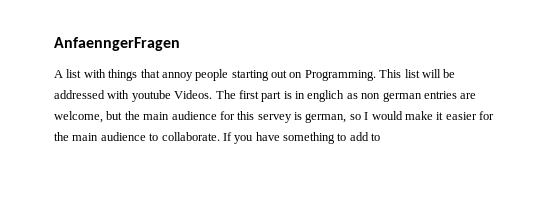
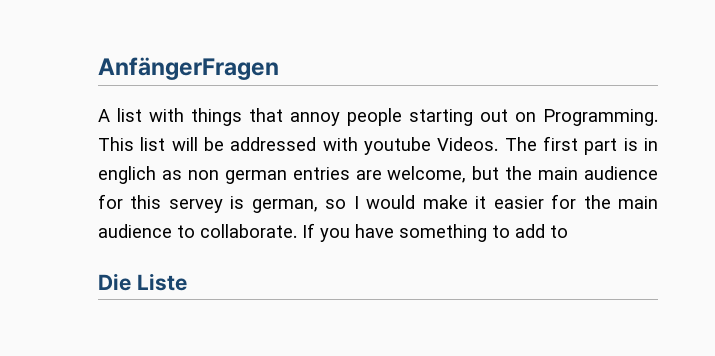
- AnfaenngerFragen
+ AnfängerFragen
+ Die Liste

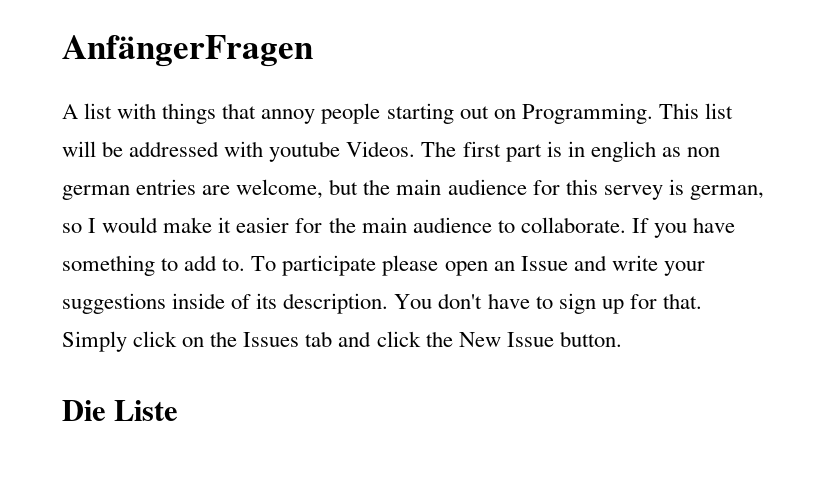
- If you have something to add to
+ If you have something to add to. To participate please open an Issue and write your suggestions inside of its description. You don't have to sign up for that. Simply click on the Issues tab and click the New Issue button.

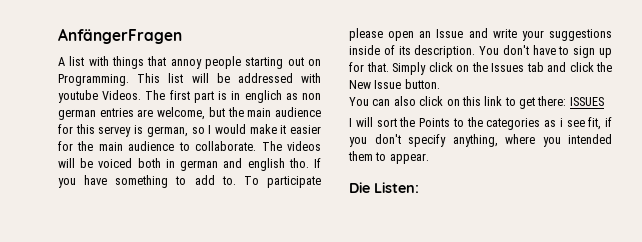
+ The videos will be voiced both in german and english tho.
+ You can also click on this link to get there: ISSUES
+ I will sort the Points to the categories as i see fit, if you don't specify anything, where you intended them to appear.
- Die Liste
+ Die Listen:

